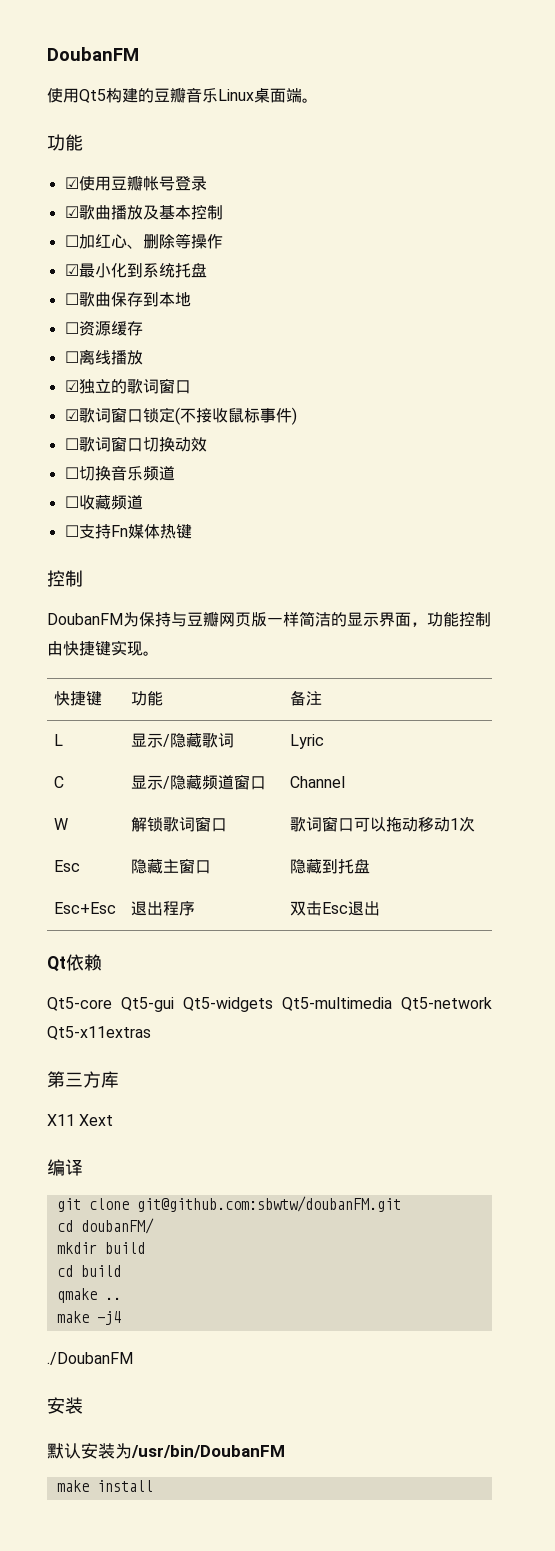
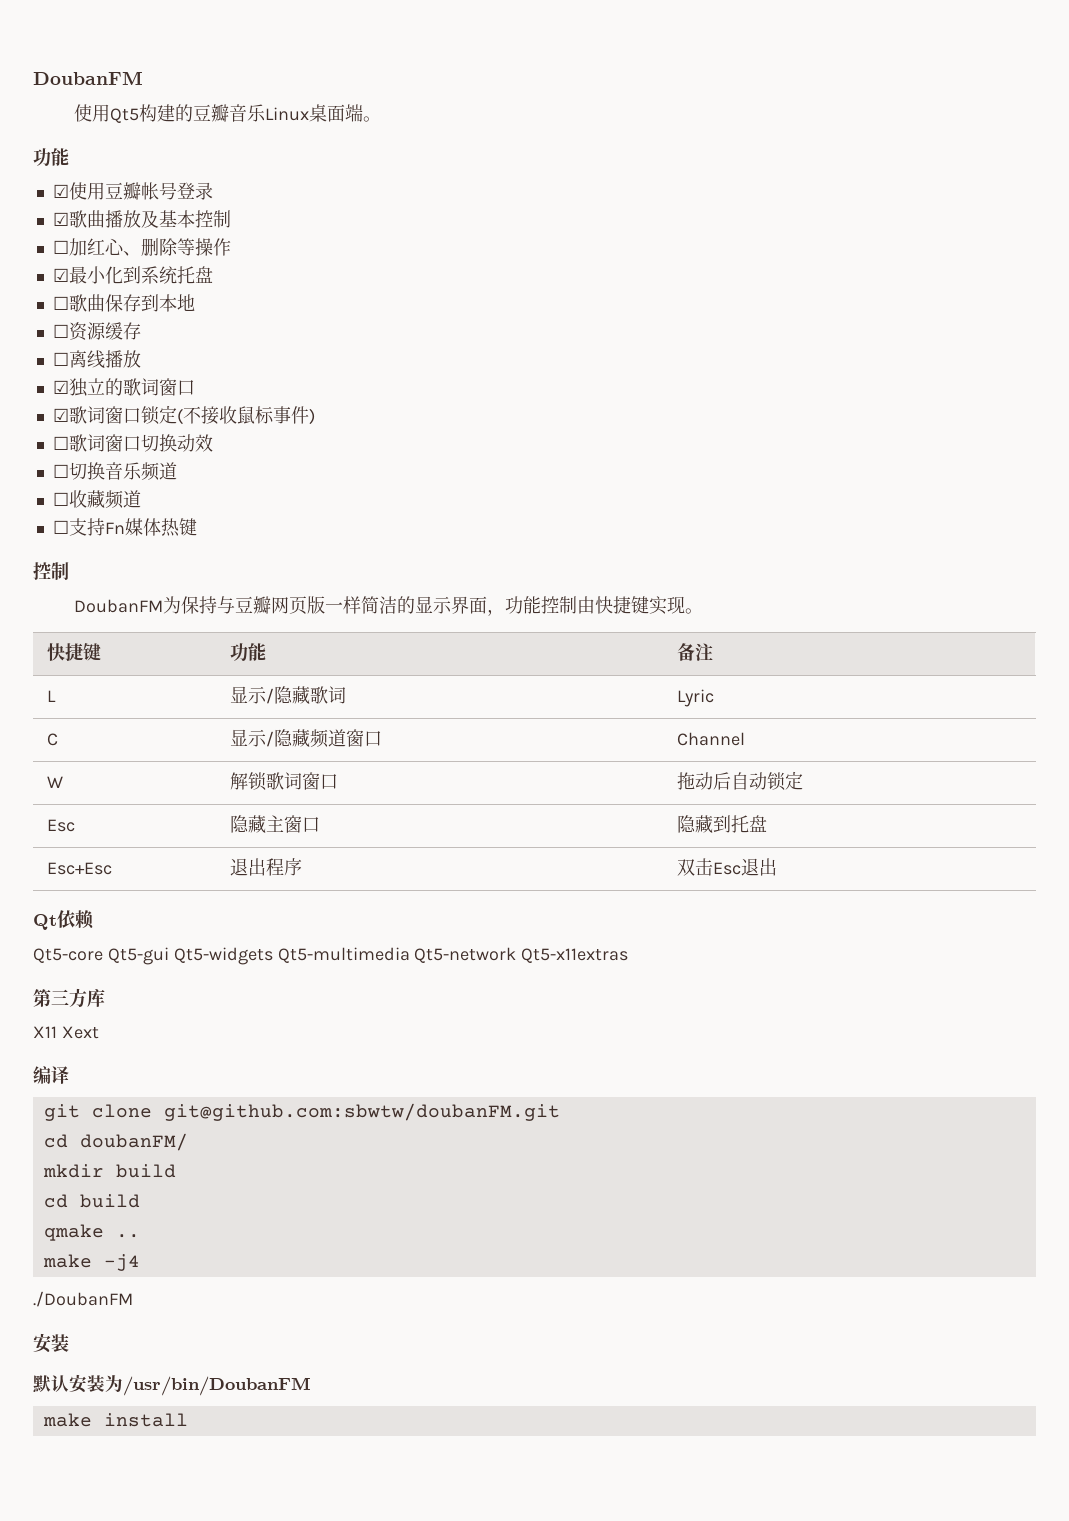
- W | 解锁歌词窗口 | 歌词窗口可以拖动移动1次
+ W | 解锁歌词窗口 | 拖动后自动锁定

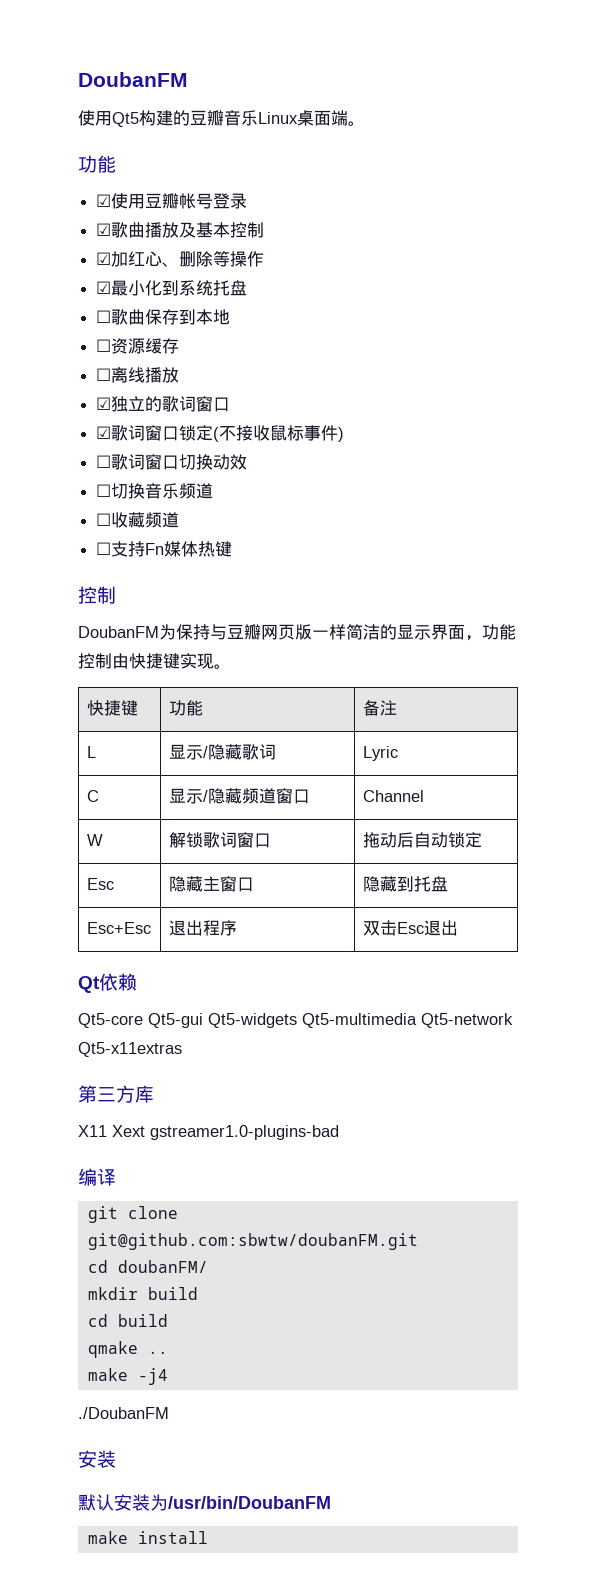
- ☐加红心、删除等操作
+ ☑加红心、删除等操作
- X11 Xext
+ X11 Xext gstreamer1.0-plugins-bad

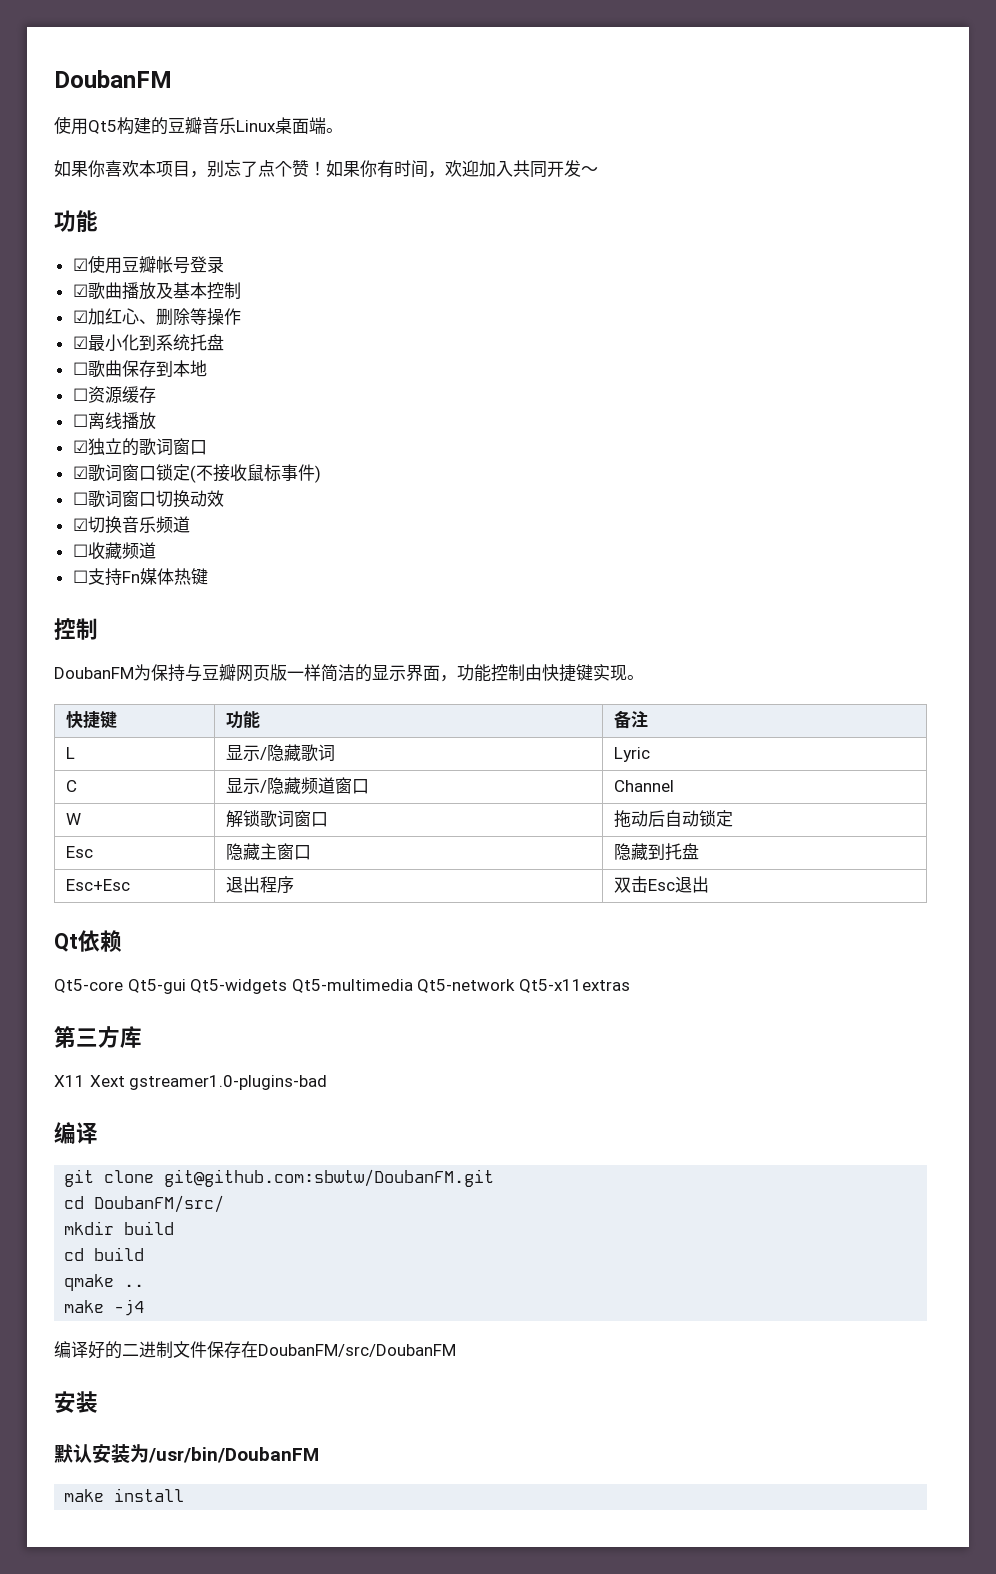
+ 如果你喜欢本项目，别忘了点个赞！如果你有时间，欢迎加入共同开发～
- ☐切换音乐频道
+ ☑切换音乐频道
- git clone git@github.com:sbwtw/doubanFM.git
- cd doubanFM/
+ git clone git@github.com:sbwtw/DoubanFM.git
+ cd DoubanFM/src/
- ./DoubanFM
+ 编译好的二进制文件保存在DoubanFM/src/DoubanFM

